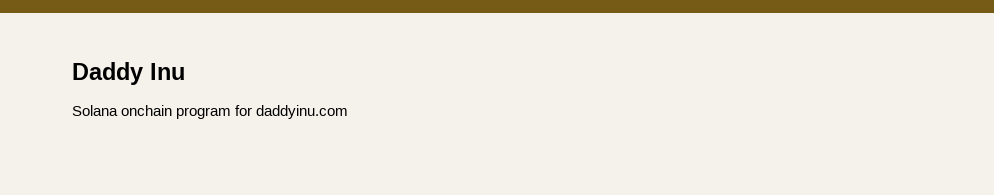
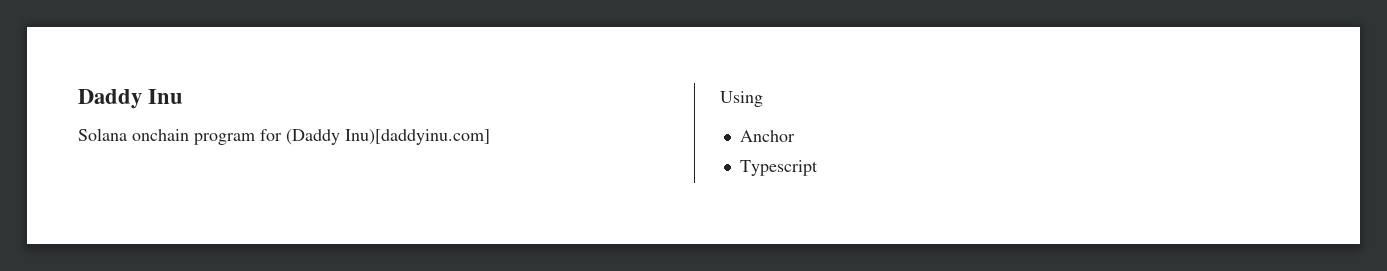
- Solana onchain program for daddyinu.com
+ Solana onchain program for (Daddy Inu)[daddyinu.com]
+ Using
+ Anchor
+ Typescript

